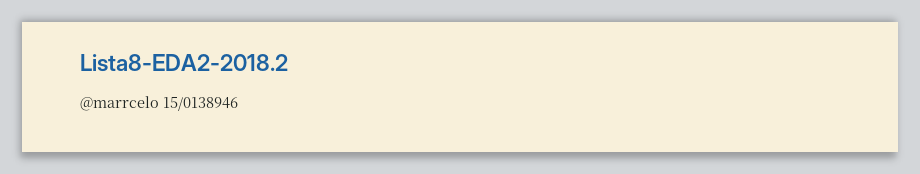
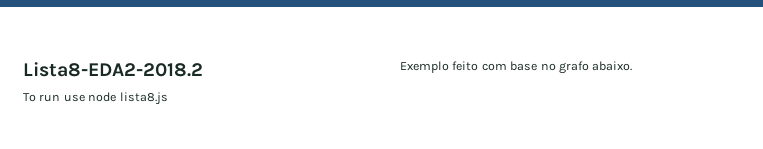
- @marrcelo 15/0138946
+ To run use node lista8.js
+ Exemplo feito com base no grafo abaixo.

